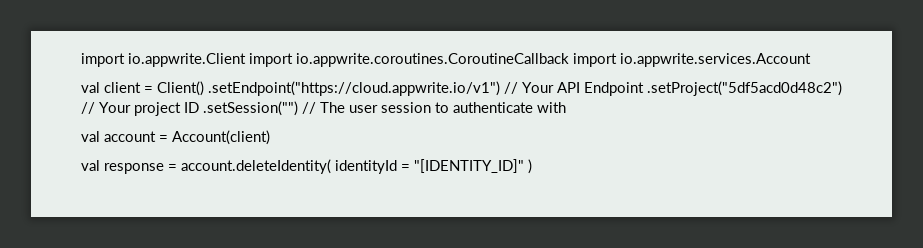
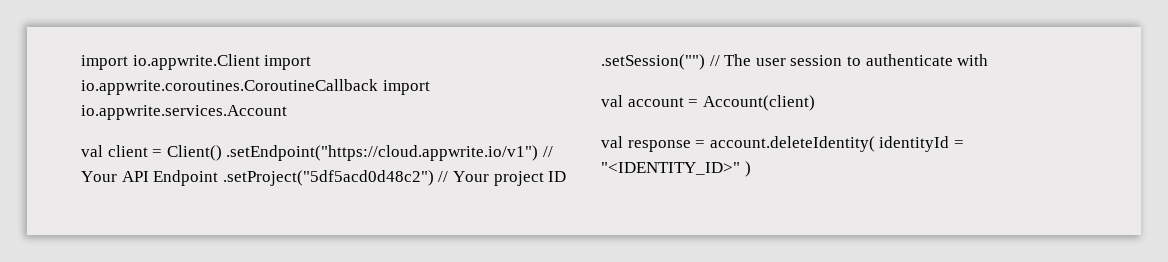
- val response = account.deleteIdentity( identityId = "[IDENTITY_ID]" )
+ val response = account.deleteIdentity( identityId = "<IDENTITY_ID>" )

